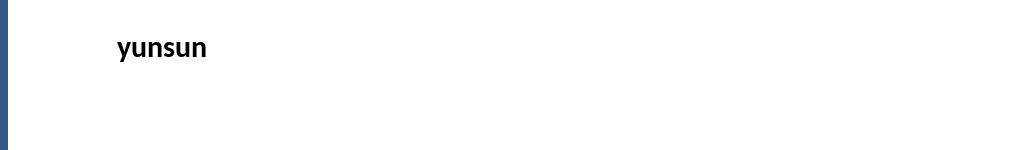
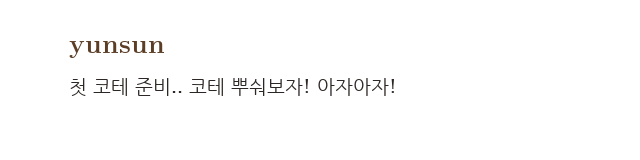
+ 첫 코테 준비.. 코테 뿌숴보자! 아자아자!

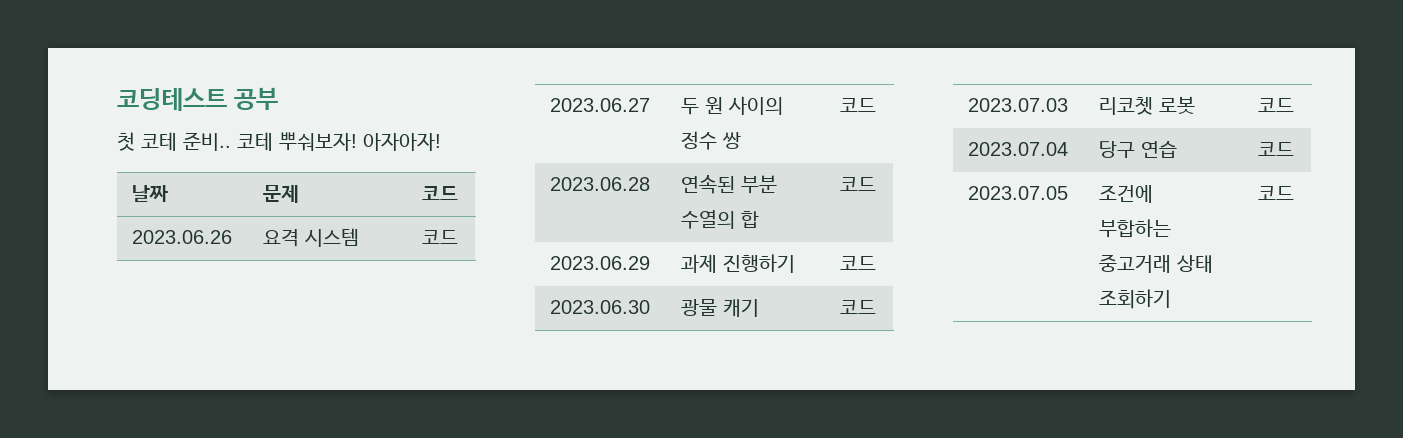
- yunsun
+ 코딩테스트 공부
+ 날짜 | 문제 | 코드
+ 2023.06.26 | 요격 시스템 | 코드
+ 2023.06.27 | 두 원 사이의 정수 쌍 | 코드
+ 2023.06.28 | 연속된 부분 수열의 합 | 코드
+ 2023.06.29 | 과제 진행하기 | 코드
+ 2023.06.30 | 광물 캐기 | 코드
+ 2023.07.03 | 리코쳇 로봇 | 코드
+ 2023.07.04 | 당구 연습 | 코드
+ 2023.07.05 | 조건에 부합하는 중고거래 상태 조회하기 | 코드

